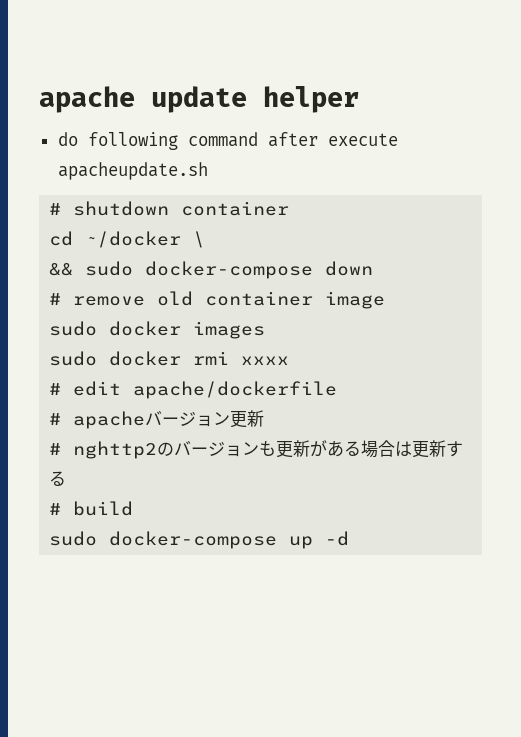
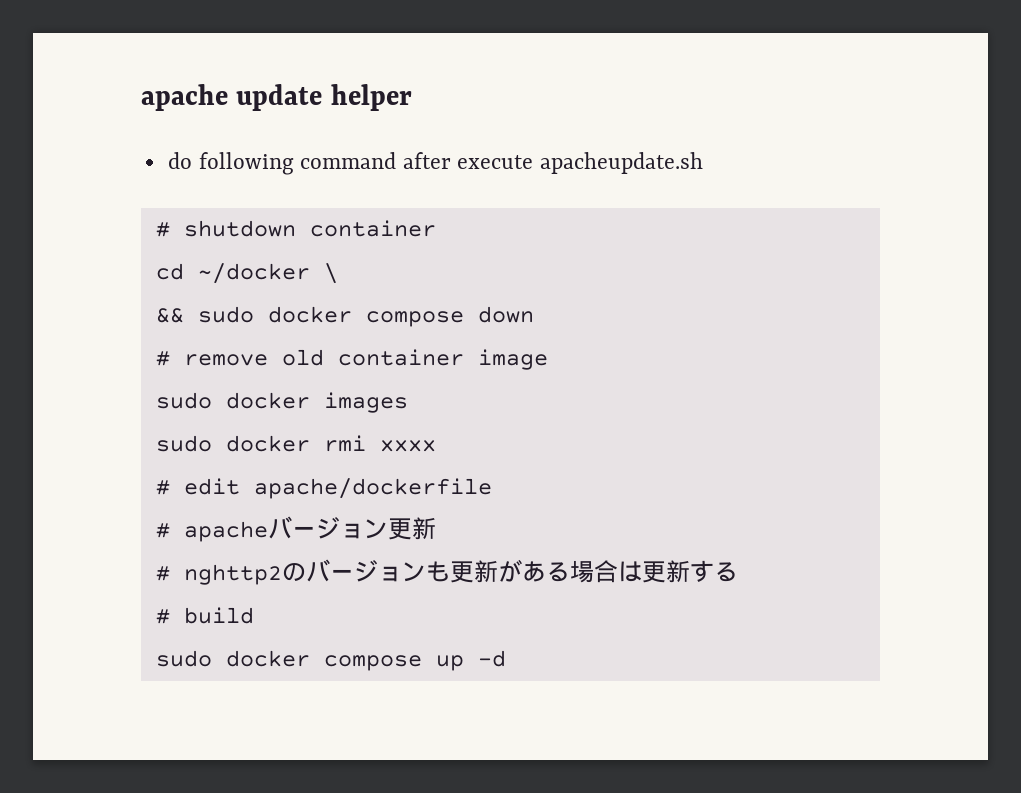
- && sudo docker-compose down
+ && sudo docker compose down
- sudo docker-compose up -d
+ sudo docker compose up -d

